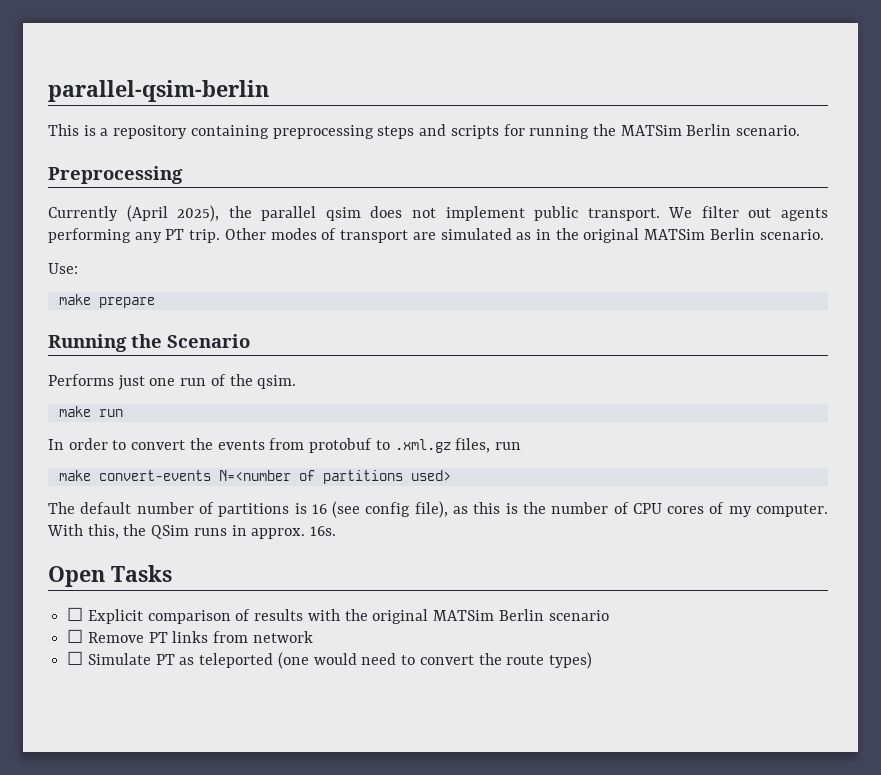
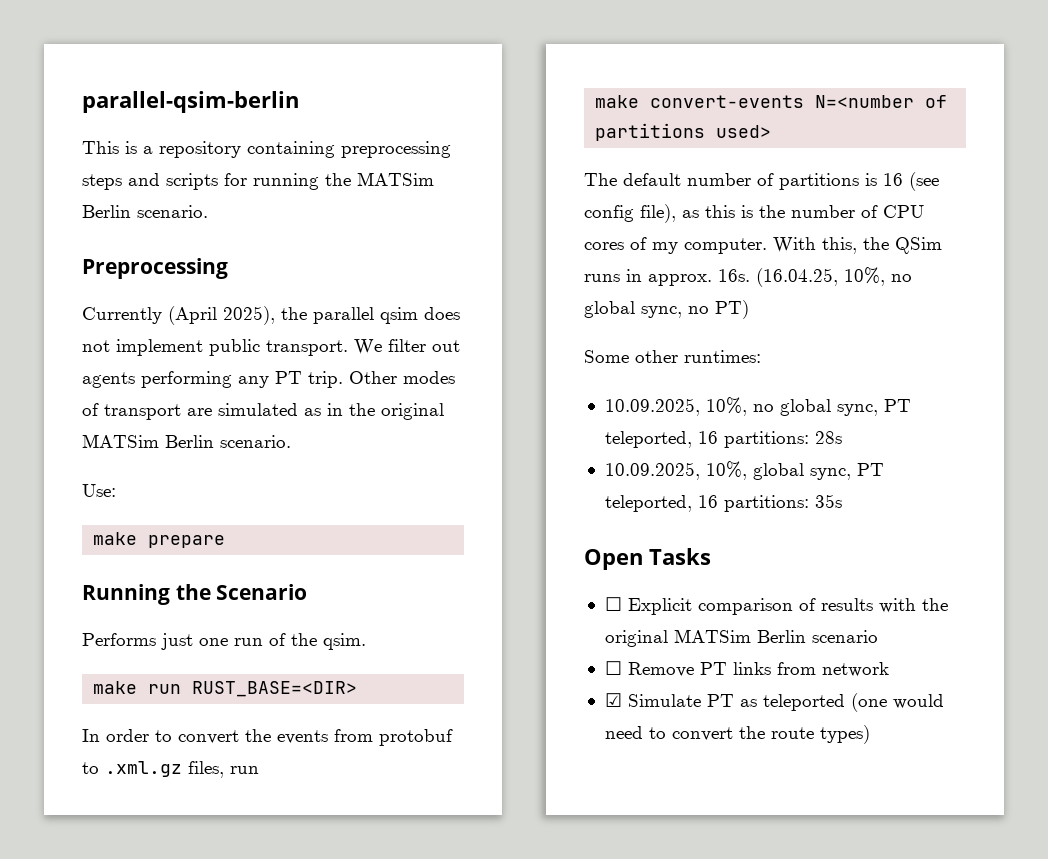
- make run
+ make run RUST_BASE=<DIR>
+ (16.04.25, 10%, no global sync, no PT)
+ Some other runtimes:
+ 10.09.2025, 10%, no global sync, PT teleported, 16 partitions: 28s
+ 10.09.2025, 10%, global sync, PT teleported, 16 partitions: 35s
- ☐ Simulate PT as teleported (one would need to convert the route types)
+ ☑ Simulate PT as teleported (one would need to convert the route types)

